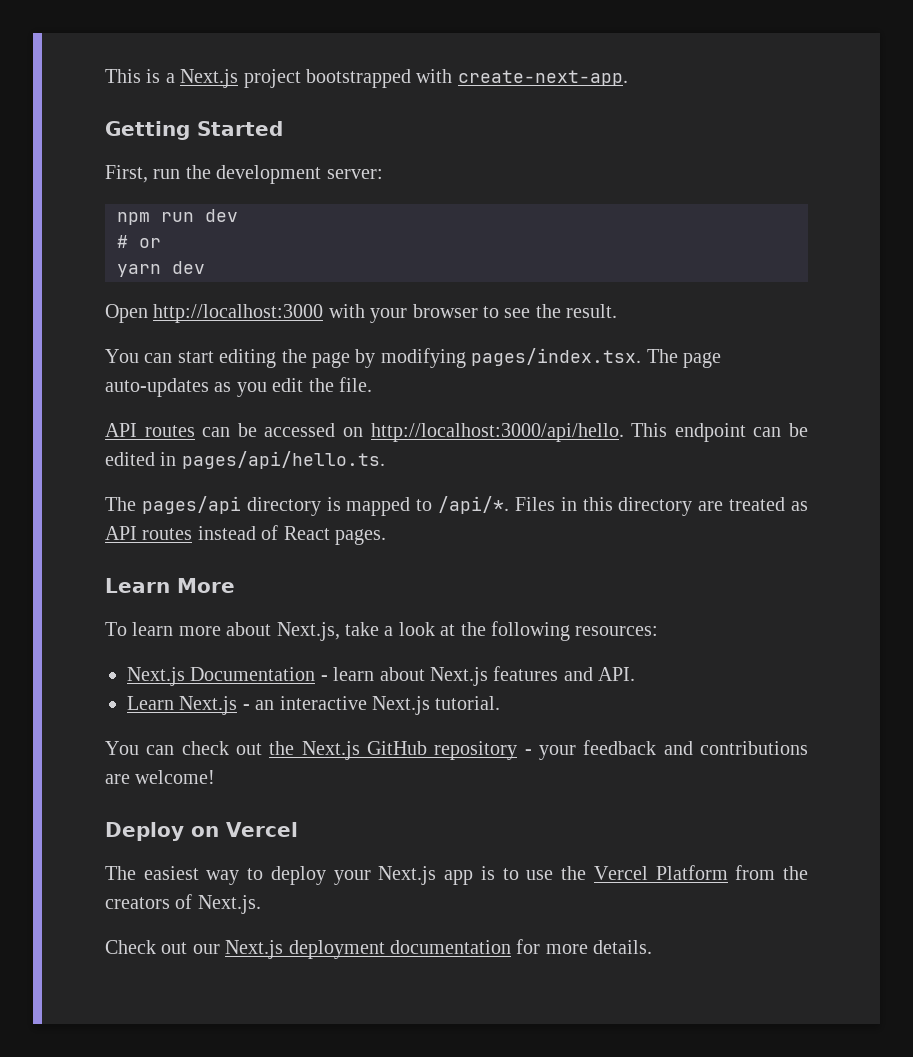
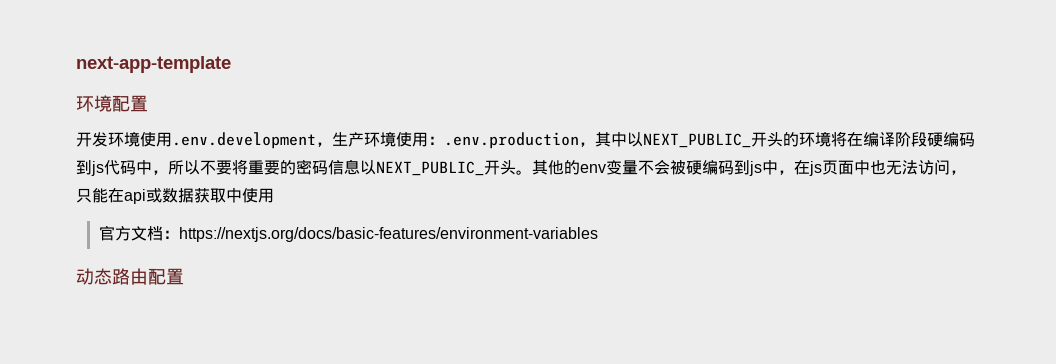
- This is a Next.js project bootstrapped with create-next-app.
- Getting Started
- First, run the development server:
- npm run dev
- # or
- yarn dev
- Open http://localhost:3000 with your browser to see the result.
- You can start editing the page by modifying pages/index.tsx. The page auto-updates as you edit the file.
- API routes can be accessed on http://localhost:3000/api/hello. This endpoint can be edited in pages/api/hello.ts.
- The pages/api directory is mapped to /api/*. Files in this directory are treated as API routes instead of React pages.
- Learn More
- To learn more about Next.js, take a look at the following resources:
- Next.js Documentation - learn about Next.js features and API.
- Learn Next.js - an interactive Next.js tutorial.
- You can check out the Next.js GitHub repository - your feedback and contributions are welcome!
- Deploy on Vercel
- The easiest way to deploy your Next.js app is to use the Vercel Platform from the creators of Next.js.
- Check out our Next.js deployment documentation for more details.
+ next-app-template
+ 环境配置
+ 开发环境使用.env.development，生产环境使用：.env.production，其中以NEXT_PUBLIC_开头的环境将在编译阶段硬编码到js代码中，所以不要将重要的密码信息以NEXT_PUBLIC_开头。其他的env变量不会被硬编码到js中，在js页面中也无法访问，只能在api或数据获取中使用
+ 官方文档：https://nextjs.org/docs/basic-features/environment-variables
+ 动态路由配置

